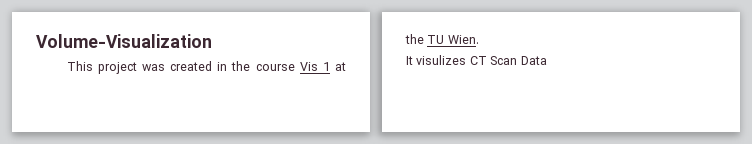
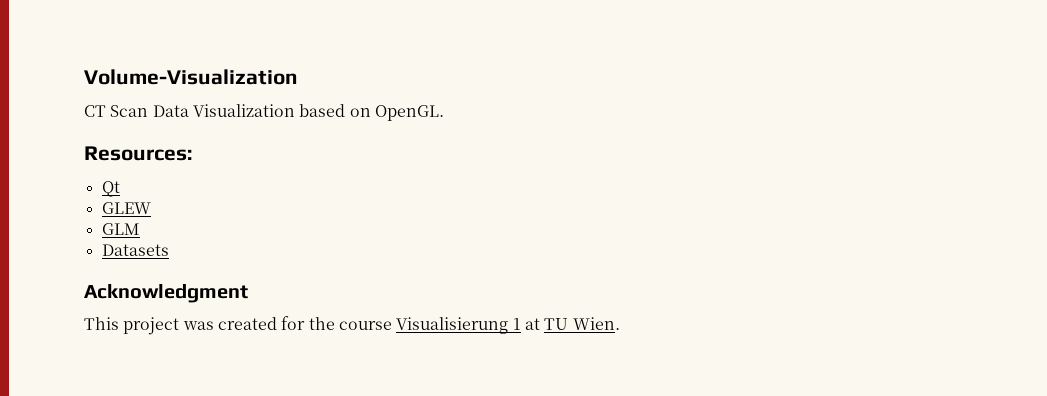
+ CT Scan Data Visualization based on OpenGL.
+ Resources:
+ Qt
+ GLEW
+ GLM
+ Datasets
+ Acknowledgment
- This project was created in the course Vis 1 at the TU Wien.
+ This project was created for the course Visualisierung 1 at TU Wien.
- It visulizes CT Scan Data

